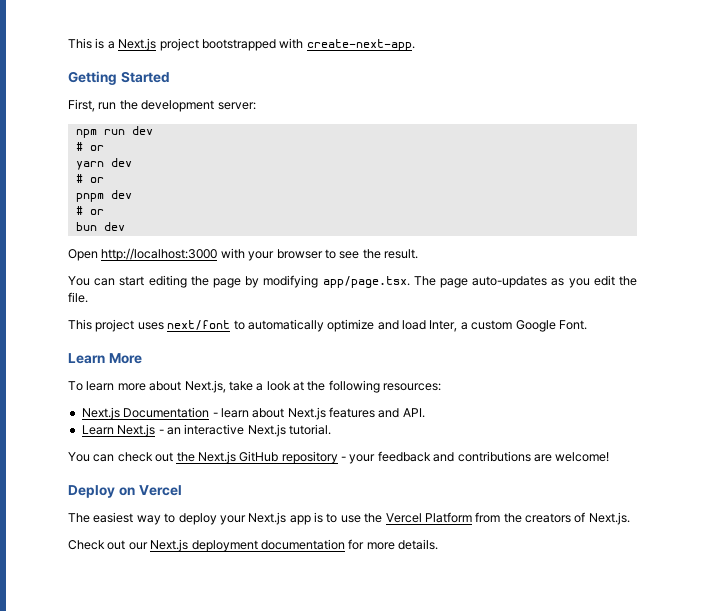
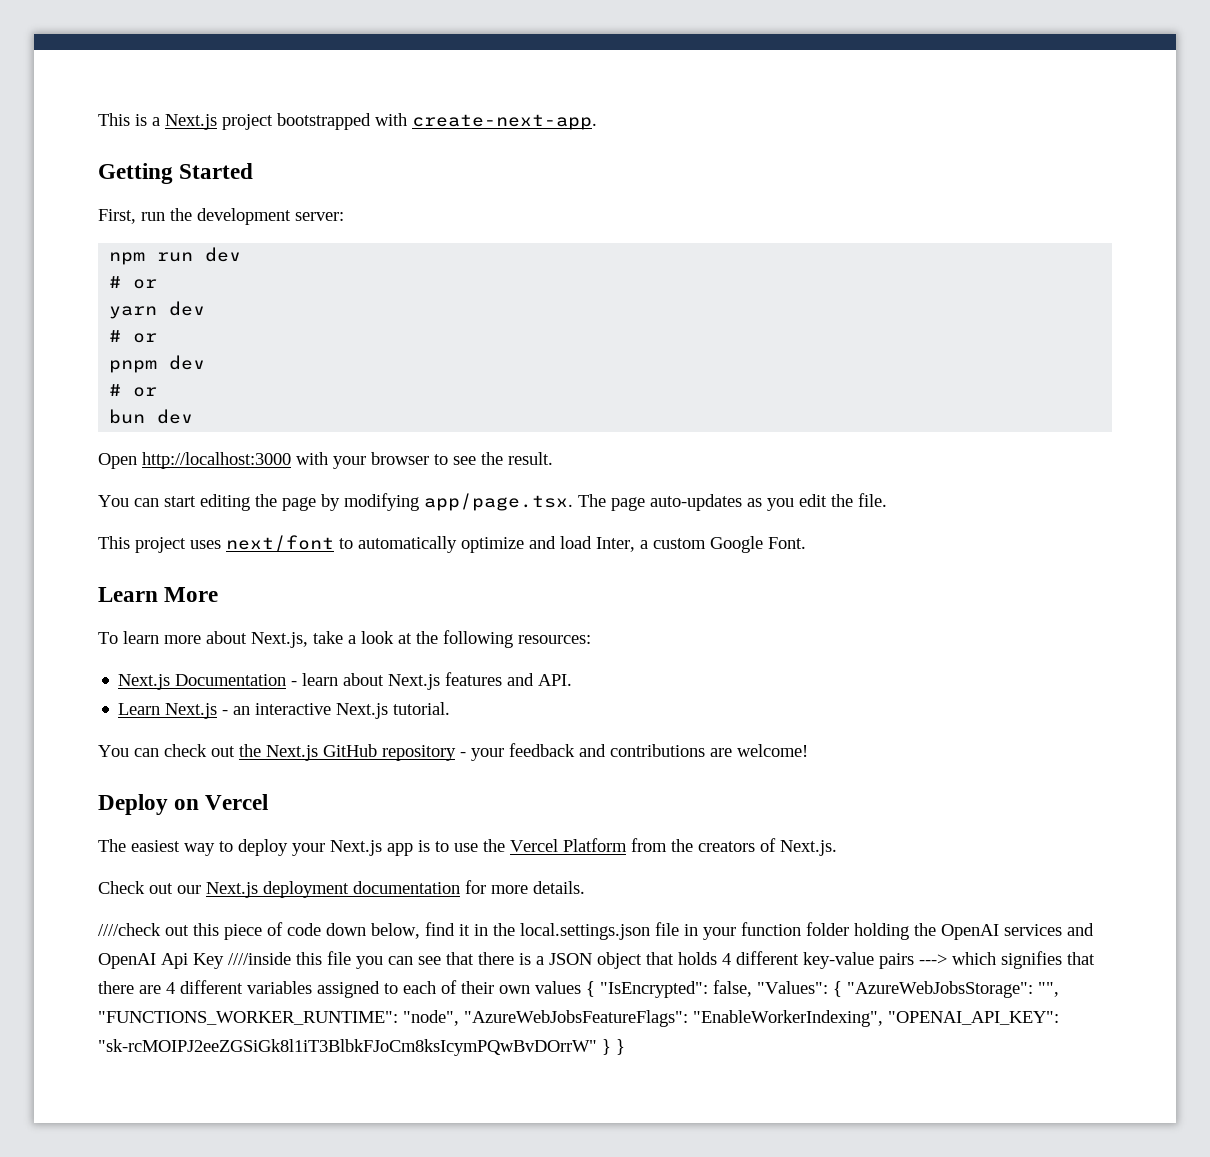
+ ////check out this piece of code down below, find it in the local.settings.json file in your function folder holding the OpenAI services and OpenAI Api Key ////inside this file you can see that there is a JSON object that holds 4 different key-value pairs ---> which signifies that there are 4 different variables assigned to each of their own values { "IsEncrypted": false, "Values": { "AzureWebJobsStorage": "", "FUNCTIONS_WORKER_RUNTIME": "node", "AzureWebJobsFeatureFlags": "EnableWorkerIndexing", "OPENAI_API_KEY": "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" } }

